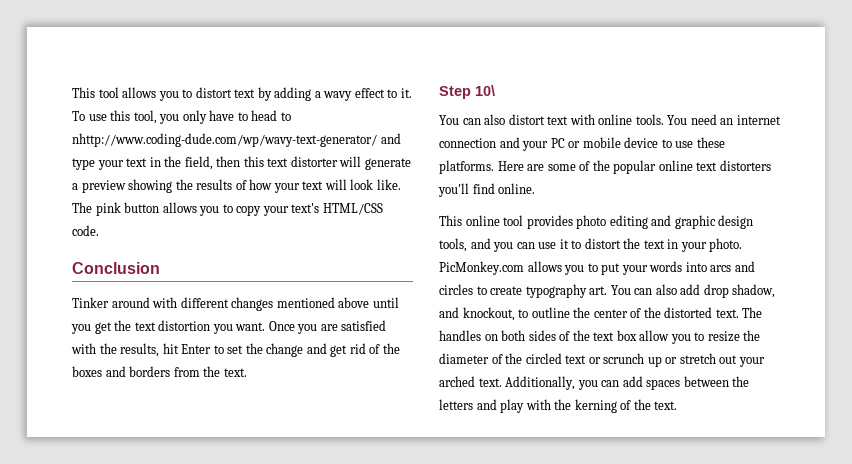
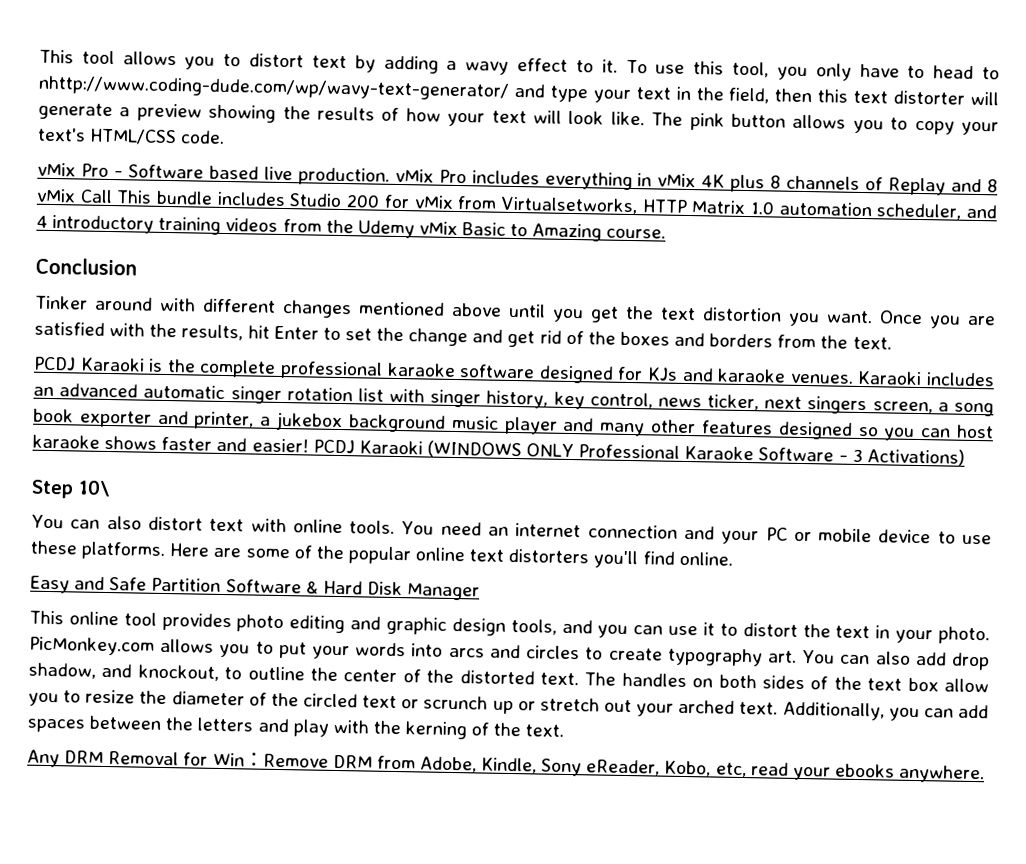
+ vMix Pro - Software based live production. vMix Pro includes everything in vMix 4K plus 8 channels of Replay and 8 vMix Call This bundle includes Studio 200 for vMix from Virtualsetworks, HTTP Matrix 1.0 automation scheduler, and 4 introductory training videos from the Udemy vMix Basic to Amazing course.
+ PCDJ Karaoki is the complete professional karaoke software designed for KJs and karaoke venues. Karaoki includes an advanced automatic singer rotation list with singer history, key control, news ticker, next singers screen, a song book exporter and printer, a jukebox background music player and many other features designed so you can host karaoke shows faster and easier! PCDJ Karaoki (WINDOWS ONLY Professional Karaoke Software - 3 Activations)
+ Easy and Safe Partition Software & Hard Disk Manager
+ Any DRM Removal for Win：Remove DRM from Adobe, Kindle, Sony eReader, Kobo, etc, read your ebooks anywhere.

